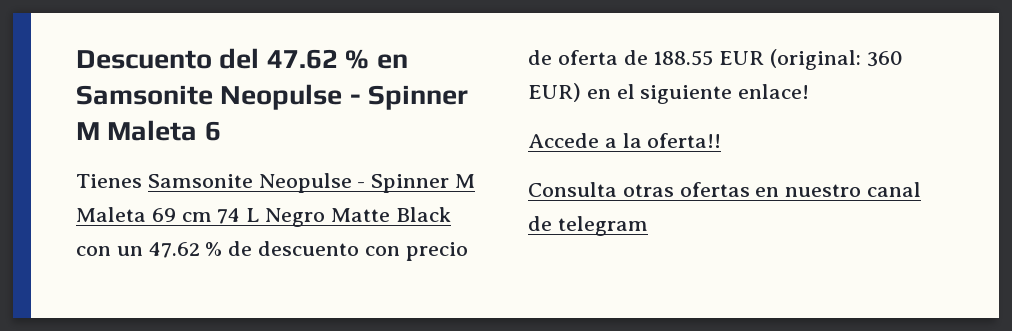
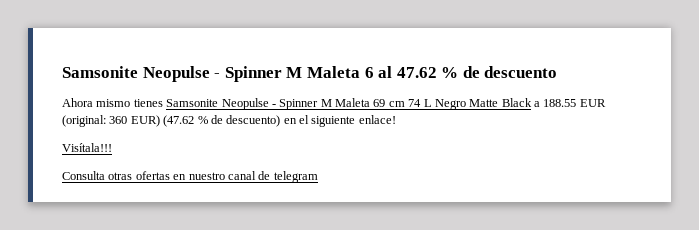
- Descuento del 47.62 % en Samsonite Neopulse - Spinner M Maleta 6
- Tienes Samsonite Neopulse - Spinner M Maleta 69 cm 74 L Negro Matte Black con un 47.62 % de descuento con precio de oferta de 188.55 EUR (original: 360 EUR) en el siguiente enlace!
+ Samsonite Neopulse - Spinner M Maleta 6 al 47.62 % de descuento
+ Ahora mismo tienes Samsonite Neopulse - Spinner M Maleta 69 cm 74 L Negro Matte Black a 188.55 EUR (original: 360 EUR) (47.62 % de descuento) en el siguiente enlace!
- Accede a la oferta!!
+ Visítala!!!

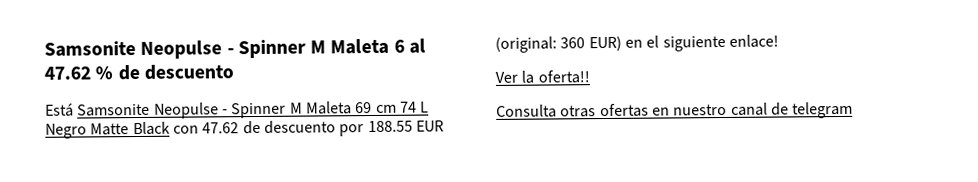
- Ahora mismo tienes Samsonite Neopulse - Spinner M Maleta 69 cm 74 L Negro Matte Black a 188.55 EUR (original: 360 EUR) (47.62 % de descuento) en el siguiente enlace!
+ Está Samsonite Neopulse - Spinner M Maleta 69 cm 74 L Negro Matte Black con 47.62 de descuento por 188.55 EUR (original: 360 EUR) en el siguiente enlace!
- Visítala!!!
+ Ver la oferta!!

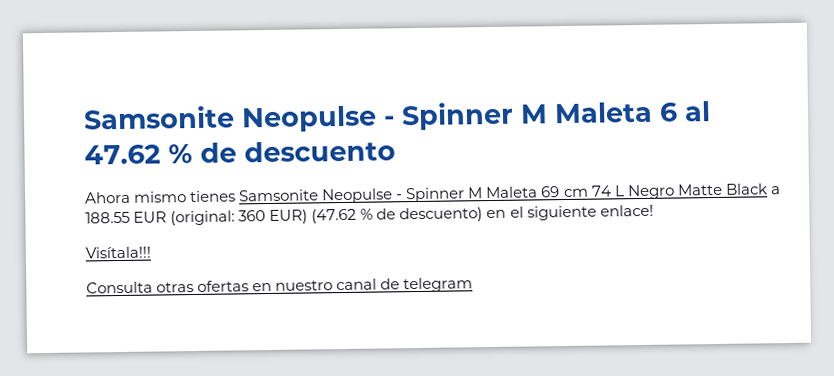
- Está Samsonite Neopulse - Spinner M Maleta 69 cm 74 L Negro Matte Black con 47.62 de descuento por 188.55 EUR (original: 360 EUR) en el siguiente enlace!
+ Ahora mismo tienes Samsonite Neopulse - Spinner M Maleta 69 cm 74 L Negro Matte Black a 188.55 EUR (original: 360 EUR) (47.62 % de descuento) en el siguiente enlace!
- Ver la oferta!!
+ Visítala!!!

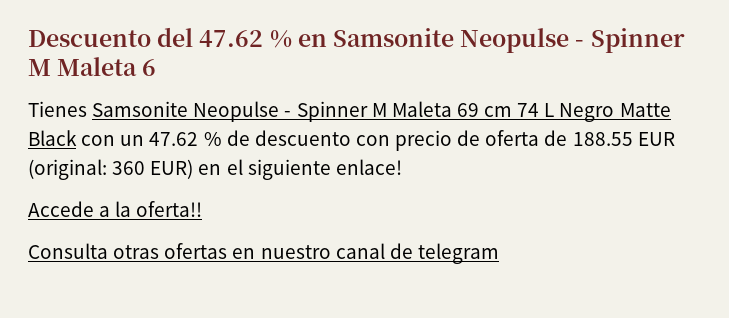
- Samsonite Neopulse - Spinner M Maleta 6 al 47.62 % de descuento
- Ahora mismo tienes Samsonite Neopulse - Spinner M Maleta 69 cm 74 L Negro Matte Black a 188.55 EUR (original: 360 EUR) (47.62 % de descuento) en el siguiente enlace!
+ Descuento del 47.62 % en Samsonite Neopulse - Spinner M Maleta 6
+ Tienes Samsonite Neopulse - Spinner M Maleta 69 cm 74 L Negro Matte Black con un 47.62 % de descuento con precio de oferta de 188.55 EUR (original: 360 EUR) en el siguiente enlace!
- Visítala!!!
+ Accede a la oferta!!

